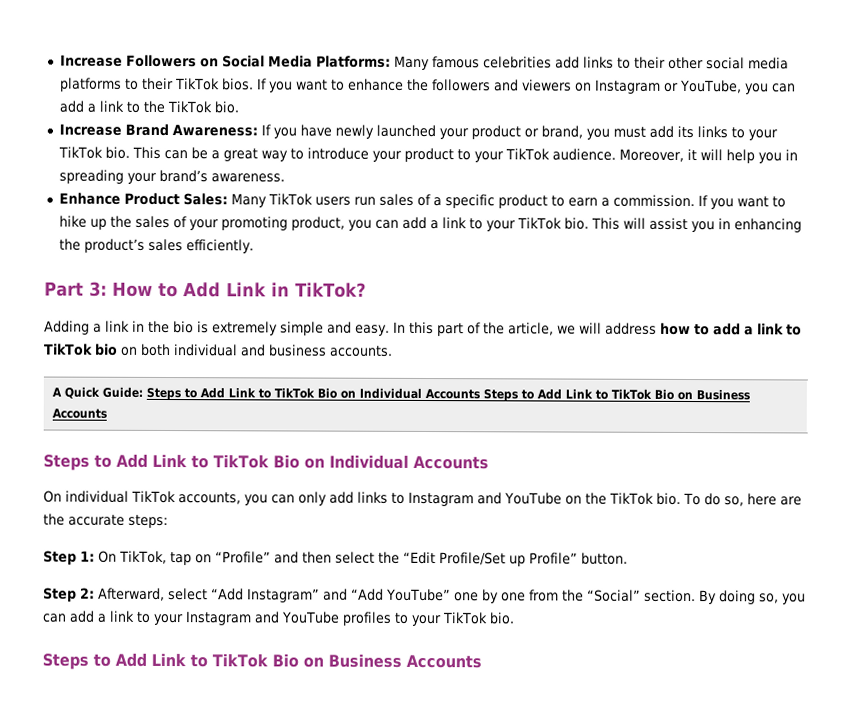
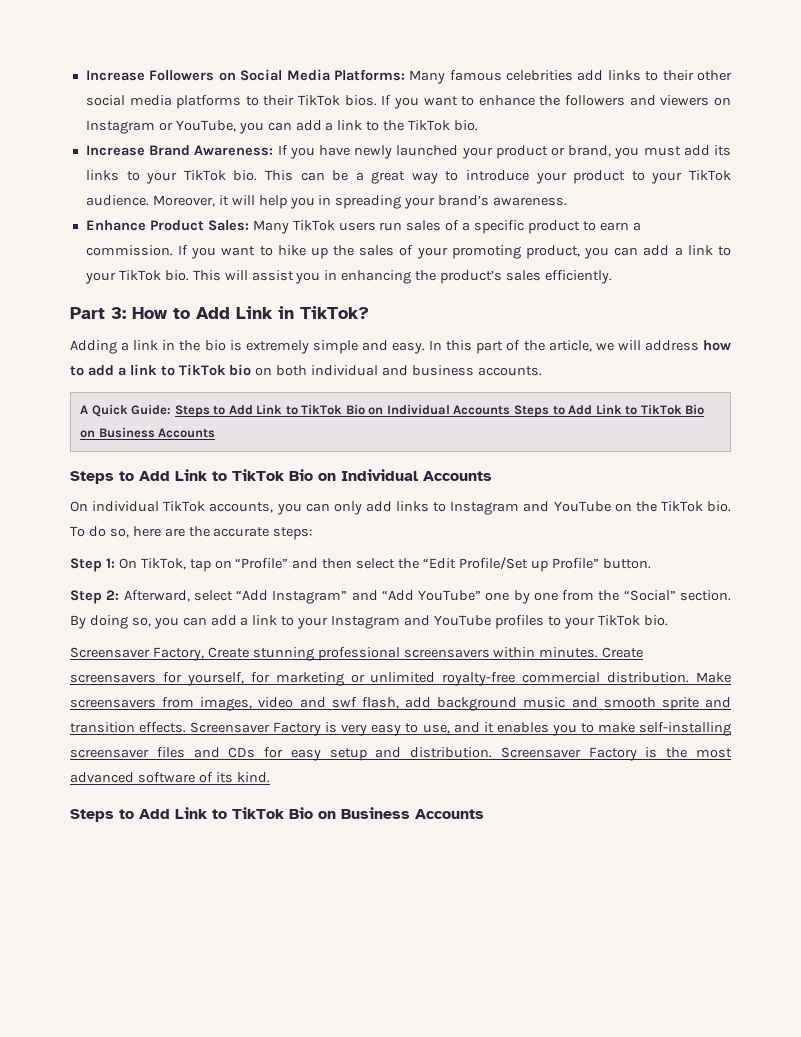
+ Screensaver Factory, Create stunning professional screensavers within minutes. Create screensavers for yourself, for marketing or unlimited royalty-free commercial distribution. Make screensavers from images, video and swf flash, add background music and smooth sprite and transition effects. Screensaver Factory is very easy to use, and it enables you to make self-installing screensaver files and CDs for easy setup and distribution. Screensaver Factory is the most advanced software of its kind.

